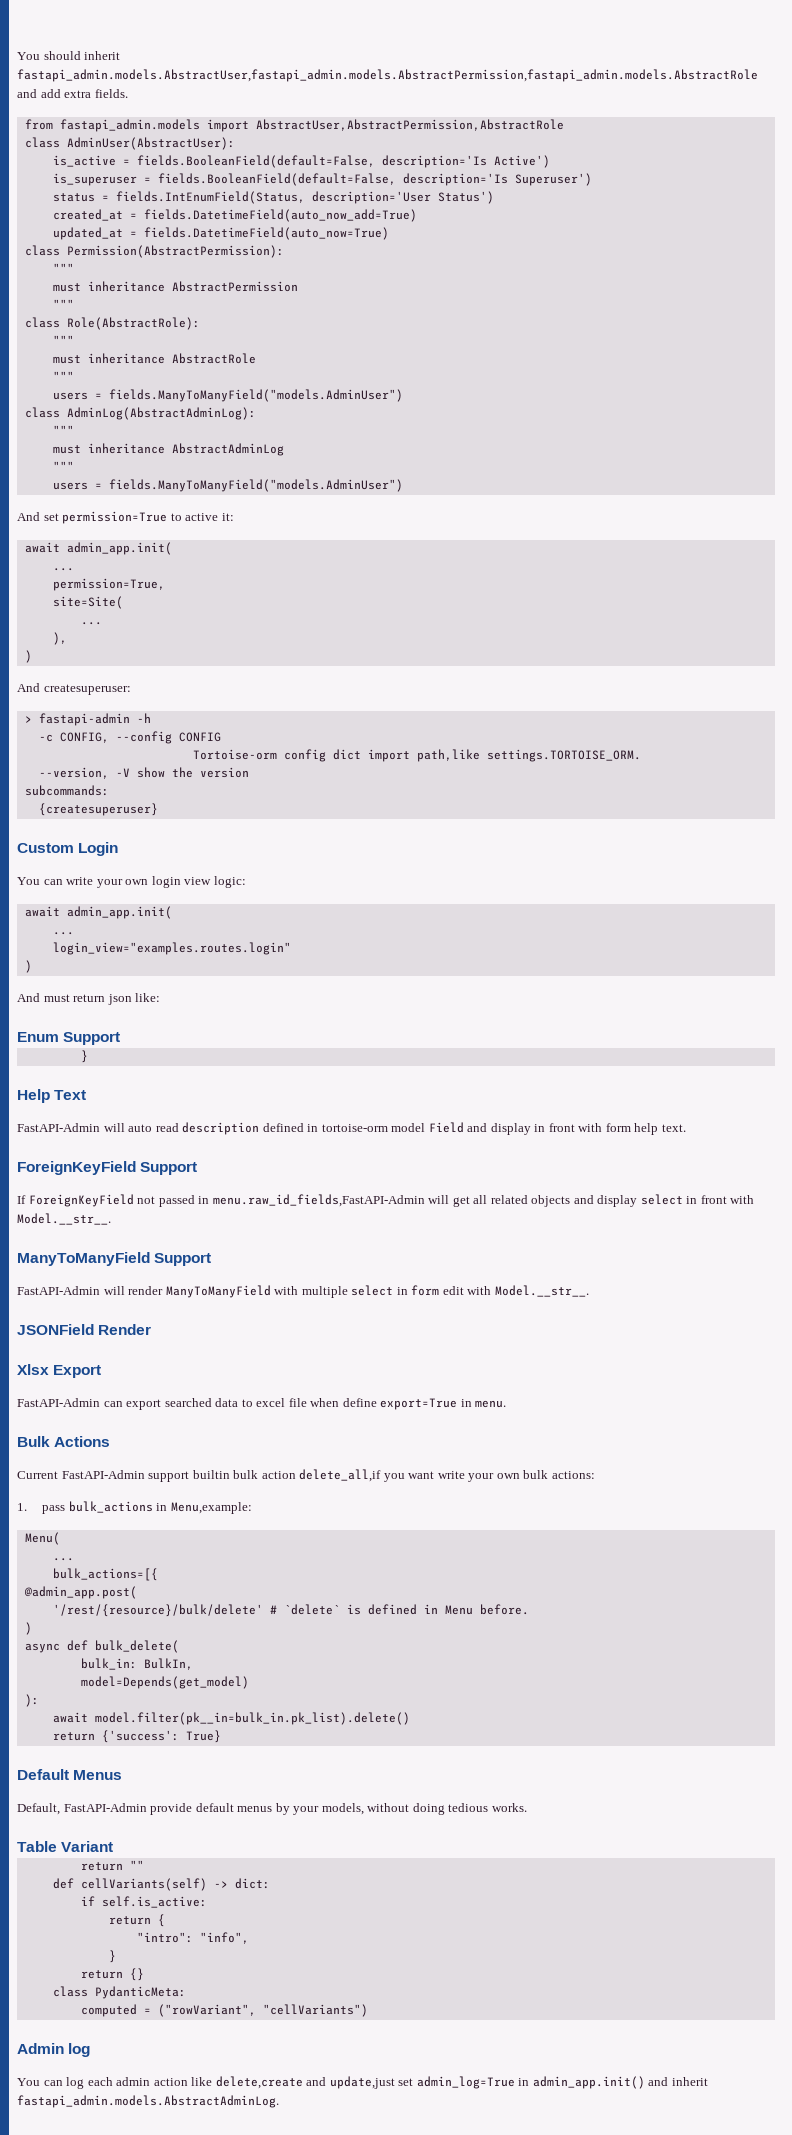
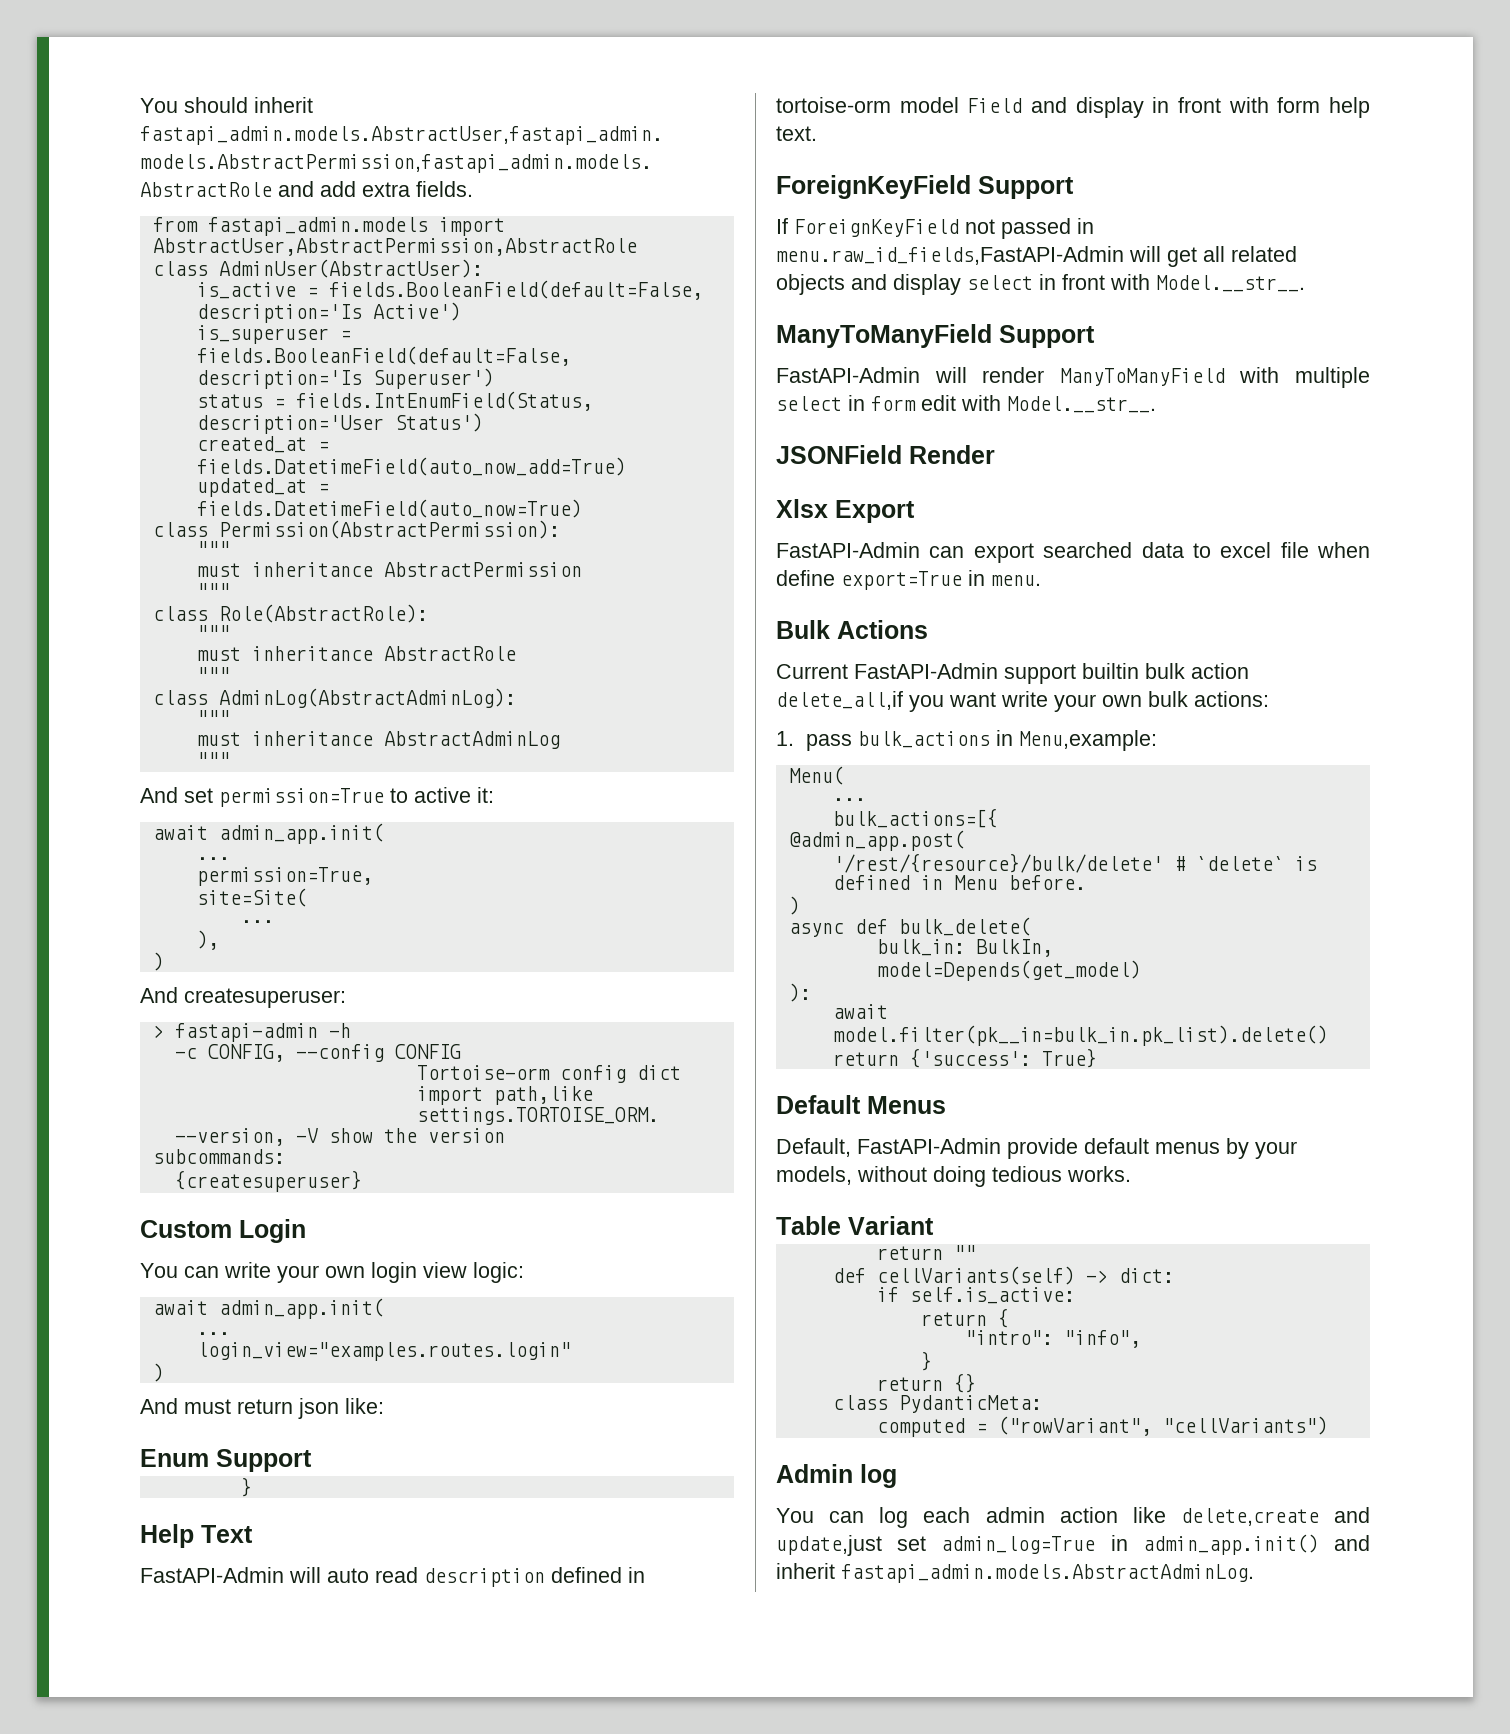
  must inheritance AbstractRole
  """
- users = fields.ManyToManyField("models.AdminUser")
  must inheritance AbstractAdminLog
  """
- users = fields.ManyToManyField("models.AdminUser")

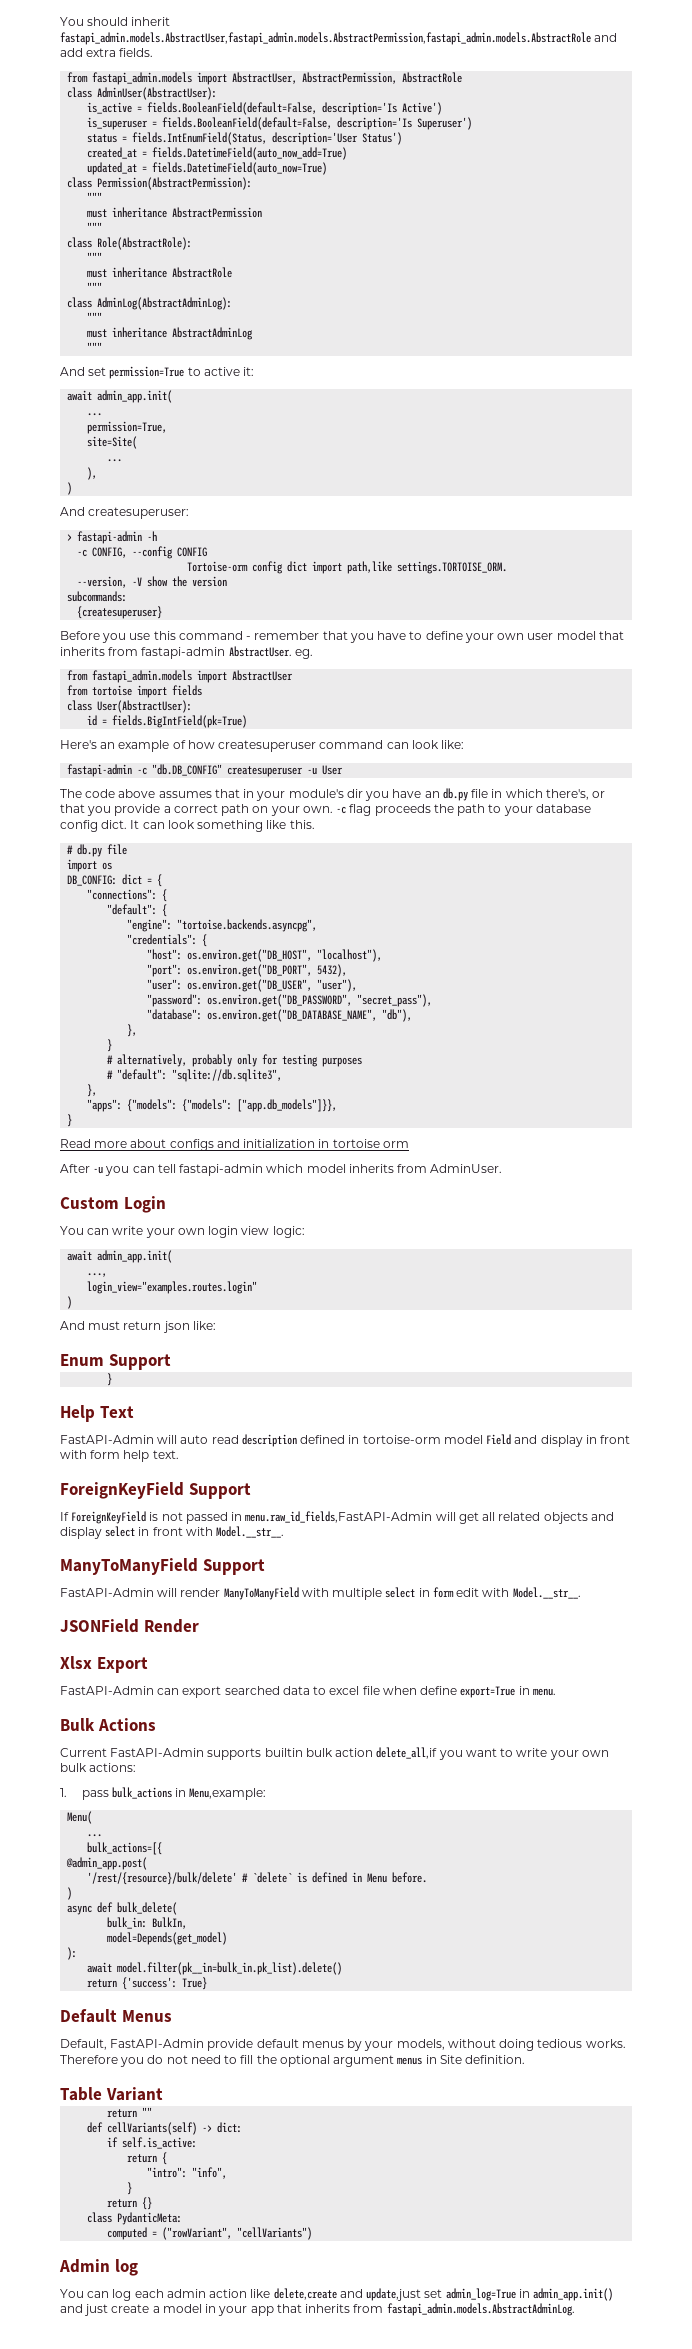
- from fastapi_admin.models import AbstractUser,AbstractPermission,AbstractRole
+ from fastapi_admin.models import AbstractUser, AbstractPermission, AbstractRole
+ Before you use this command - remember that you have to define your own user model that inherits from fastapi-admin AbstractUser. eg.
+ from fastapi_admin.models import AbstractUser
+ from tortoise import fields
+ class User(AbstractUser):
+ id = fields.BigIntField(pk=True)
+ Here's an example of how createsuperuser command can look like:
+ fastapi-admin -c "db.DB_CONFIG" createsuperuser -u User
+ The code above assumes that in your module's dir you have an db.py file in which there's, or that you provide a correct path on your own. -c flag proceeds the path to your database config dict. It can look something like this.
+ # db.py file
+ import os
+ DB_CONFIG: dict = {
+ "connections": {
+ "default": {
+ "engine": "tortoise.backends.asyncpg",
+ "credentials": {
+ "host": os.environ.get("DB_HOST", "localhost"),
+ "port": os.environ.get("DB_PORT", 5432),
+ "user": os.environ.get("DB_USER", "user"),
+ "password": os.environ.get("DB_PASSWORD", "secret_pass"),
+ "database": os.environ.get("DB_DATABASE_NAME", "db"),
+ },
+ }
+ # alternatively, probably only for testing purposes
+ # "default": "sqlite://db.sqlite3",
+ },
+ "apps": {"models": {"models": ["app.db_models"]}},
+ }
+ Read more about configs and initialization in tortoise orm
+ After -u you can tell fastapi-admin which model inherits from AdminUser.
  You can write your own login view logic:
  await admin_app.init(
- ...
+ ...,
- If ForeignKeyField not passed in menu.raw_id_fields,FastAPI-Admin will get all related objects and display select in front with Model.__str__.
+ If ForeignKeyField is not passed in menu.raw_id_fields,FastAPI-Admin will get all related objects and display select in front with Model.__str__.
- Current FastAPI-Admin support builtin bulk action delete_all,if you want write your own bulk actions:
+ Current FastAPI-Admin supports builtin bulk action delete_all,if you want to write your own bulk actions:
+ Therefore you do not need to fill the optional argument menus in Site definition.
- You can log each admin action like delete,create and update,just set admin_log=True in admin_app.init() and inherit fastapi_admin.models.AbstractAdminLog.
+ You can log each admin action like delete,create and update,just set admin_log=True in admin_app.init() and just create a model in your app that inherits from fastapi_admin.models.AbstractAdminLog.

